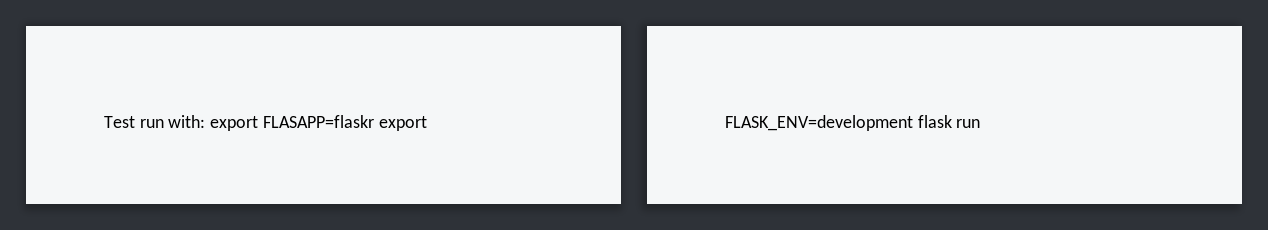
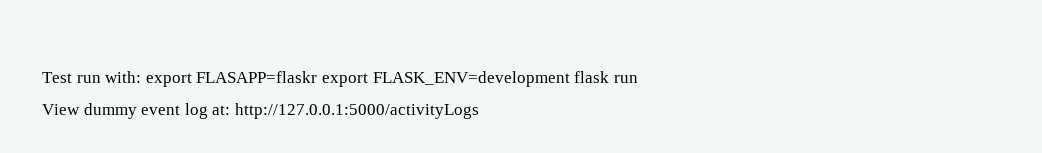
+ View dummy event log at: http://127.0.0.1:5000/activityLogs

